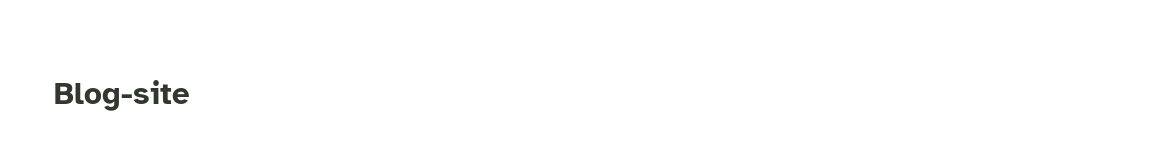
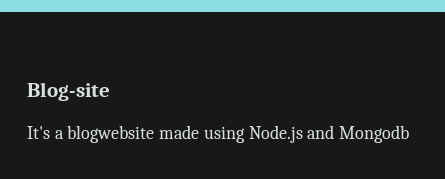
+ It's a blogwebsite made using Node.js and Mongodb

